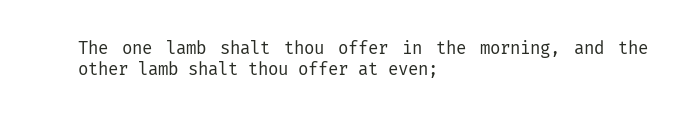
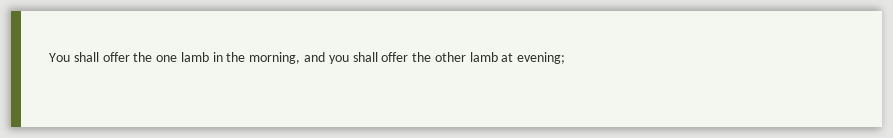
- The one lamb shalt thou offer in the morning, and the other lamb shalt thou offer at even;
+ You shall offer the one lamb in the morning, and you shall offer the other lamb at evening;

